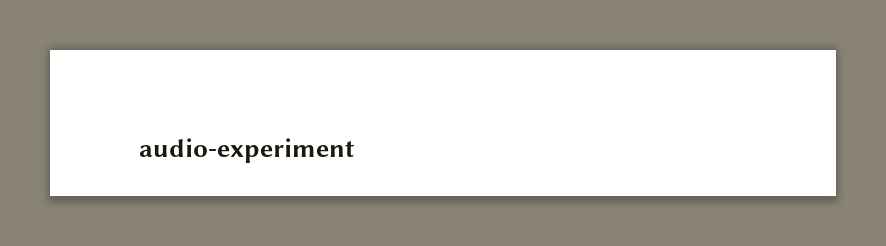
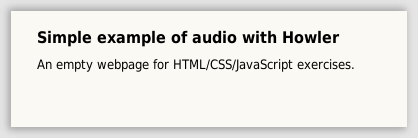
- audio-experiment
+ Simple example of audio with Howler
+ An empty webpage for HTML/CSS/JavaScript exercises.

